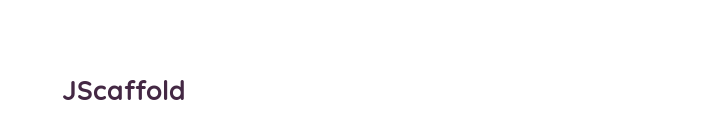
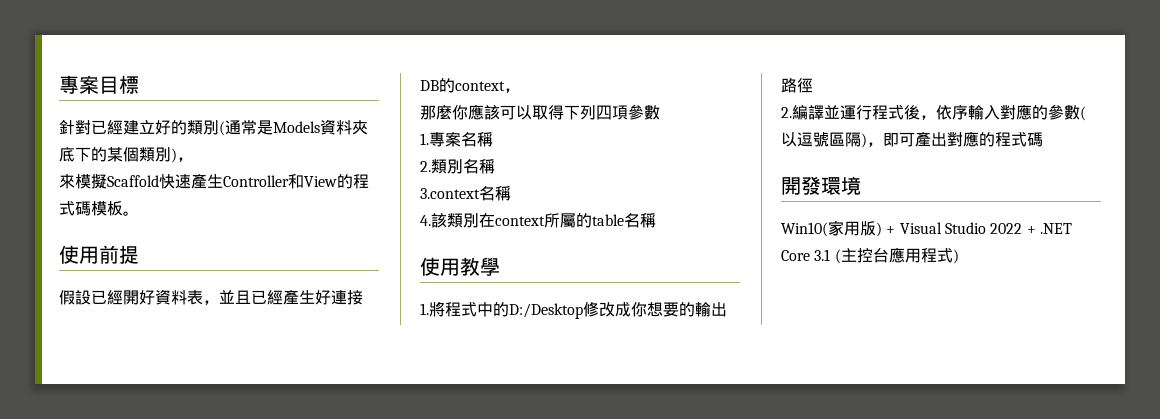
- JScaffold
+ 專案目標
+ 針對已經建立好的類別(通常是Models資料夾底下的某個類別)，
+ 來模擬Scaffold快速產生Controller和View的程式碼模板。
+ 使用前提
+ 假設已經開好資料表，並且已經產生好連接DB的context，
+ 那麼你應該可以取得下列四項參數
+ 1.專案名稱
+ 2.類別名稱
+ 3.context名稱
+ 4.該類別在context所屬的table名稱
+ 使用教學
+ 1.將程式中的D:/Desktop修改成你想要的輸出路徑
+ 2.編譯並運行程式後，依序輸入對應的參數(以逗號區隔)，即可產出對應的程式碼
+ 開發環境
+ Win10(家用版) + Visual Studio 2022 + .NET Core 3.1 (主控台應用程式)

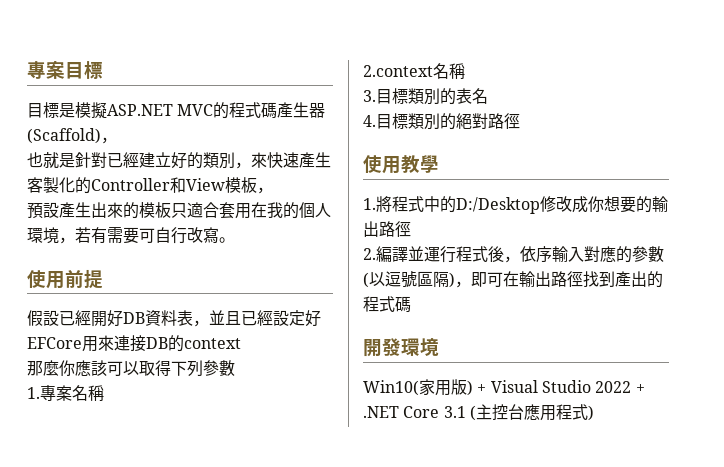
- 針對已經建立好的類別(通常是Models資料夾底下的某個類別)，
- 來模擬Scaffold快速產生Controller和View的程式碼模板。
+ 目標是模擬ASP.NET MVC的程式碼產生器(Scaffold)，
+ 也就是針對已經建立好的類別，來快速產生客製化的Controller和View模板，
+ 預設產生出來的模板只適合套用在我的個人環境，若有需要可自行改寫。
- 假設已經開好資料表，並且已經產生好連接DB的context，
+ 假設已經開好DB資料表，並且已經設定好EFCore用來連接DB的context
- 那麼你應該可以取得下列四項參數
+ 那麼你應該可以取得下列參數
- 2.類別名稱
- 3.context名稱
+ 2.context名稱
+ 3.目標類別的表名
- 4.該類別在context所屬的table名稱
+ 4.目標類別的絕對路徑
- 2.編譯並運行程式後，依序輸入對應的參數(以逗號區隔)，即可產出對應的程式碼
+ 2.編譯並運行程式後，依序輸入對應的參數(以逗號區隔)，即可在輸出路徑找到產出的程式碼

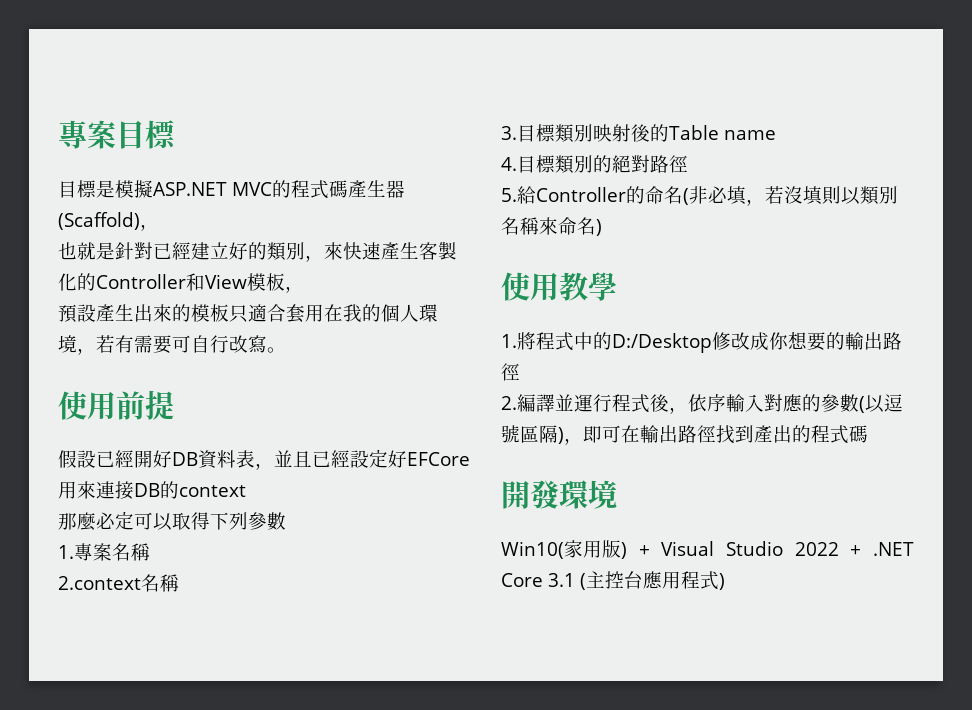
- 那麼你應該可以取得下列參數
+ 那麼必定可以取得下列參數
- 3.目標類別的表名
+ 3.目標類別映射後的Table name
+ 5.給Controller的命名(非必填，若沒填則以類別名稱來命名)

